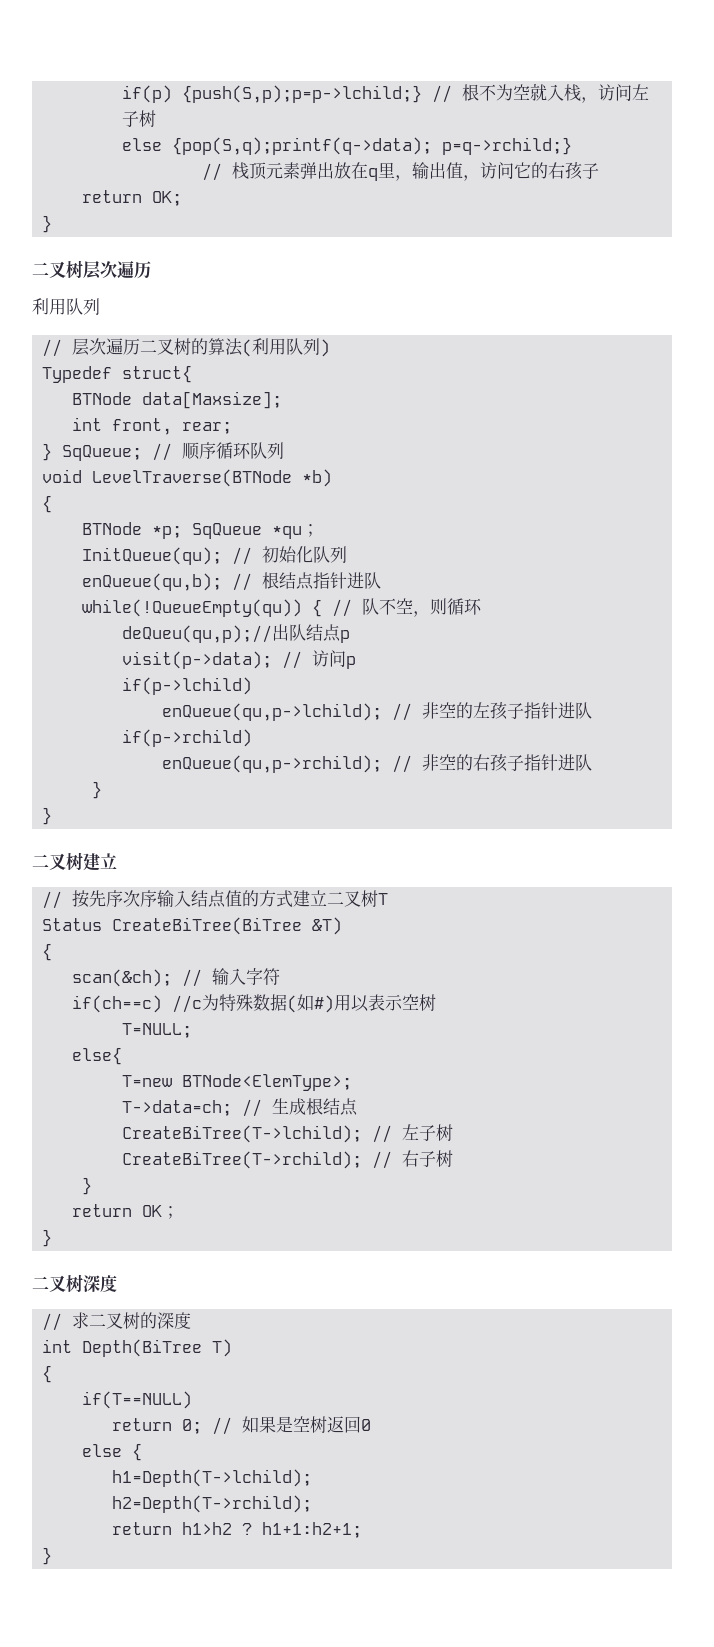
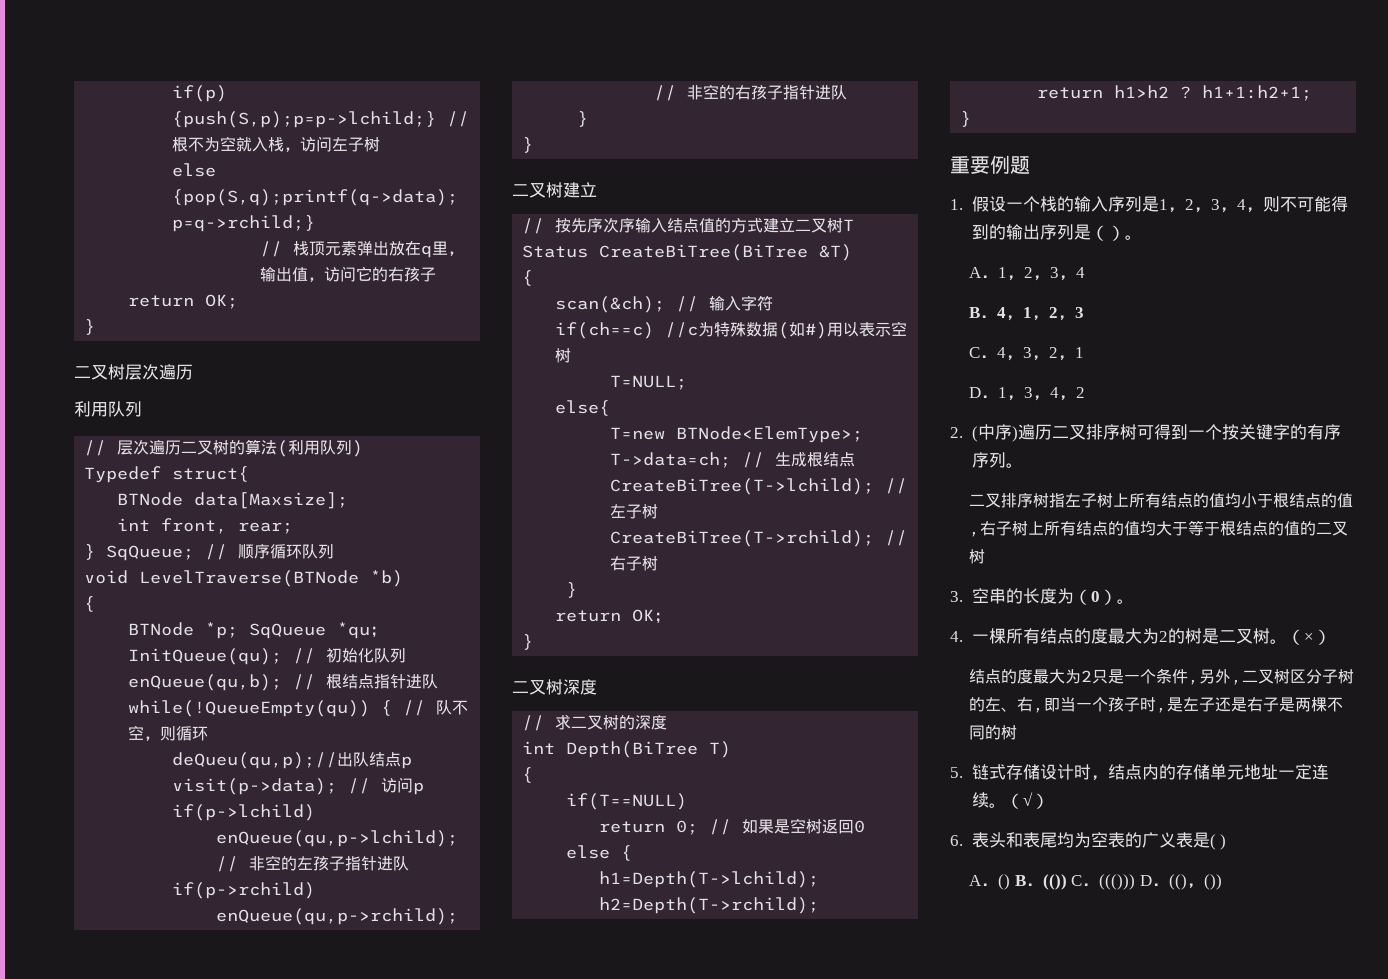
+ 重要例题
+ 1.假设一个栈的输入序列是1，2，3，4，则不可能得到的输出序列是（）。
+ A．1，2，3，4
+ B．4，1，2，3
+ C．4，3，2，1
+ D．1，3，4，2
+ 2. (中序)遍历二叉排序树可得到一个按关键字的有序序列。
+ 二叉排序树指左子树上所有结点的值均小于根结点的值,右子树上所有结点的值均大于等于根结点的值的二叉树
+ 3.空串的长度为（0）。
+ 4.一棵所有结点的度最大为2的树是二叉树。（×）
+ 结点的度最大为2只是一个条件,另外,二叉树区分子树的左、右,即当一个孩子时,是左子还是右子是两棵不同的树
+ 5.链式存储设计时，结点内的存储单元地址一定连续。（√）
+ 6.表头和表尾均为空表的广义表是( )
+ A．() B．(()) C．((())) D．(()，())

